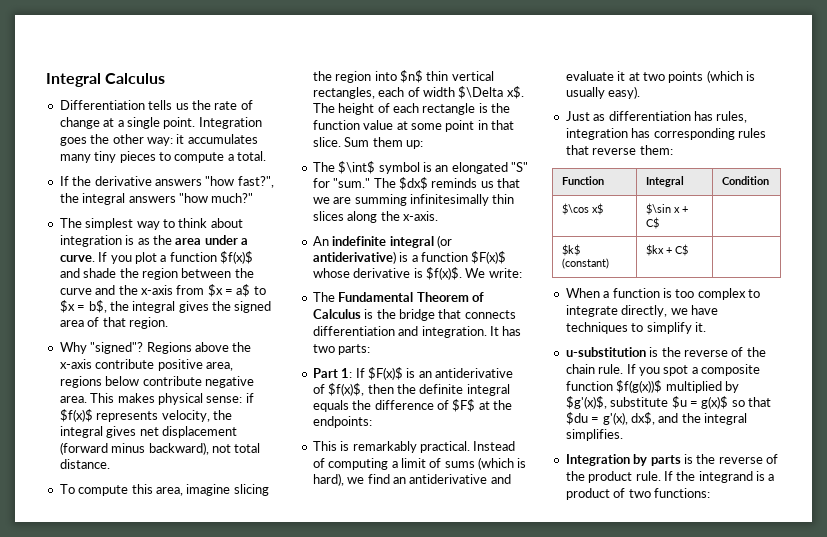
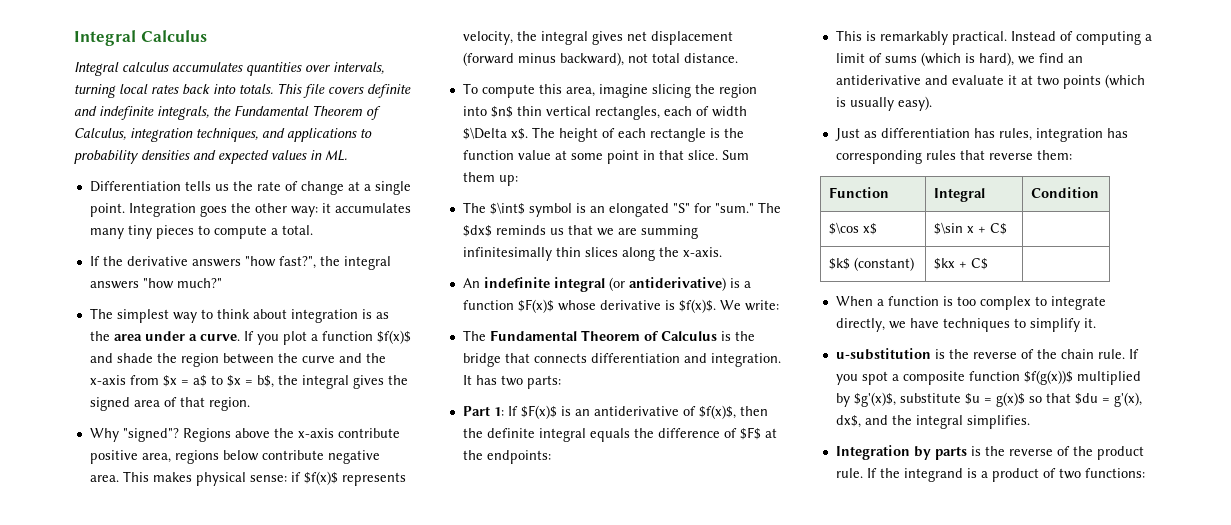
+ Integral calculus accumulates quantities over intervals, turning local rates back into totals. This file covers definite and indefinite integrals, the Fundamental Theorem of Calculus, integration techniques, and applications to probability densities and expected values in ML.

